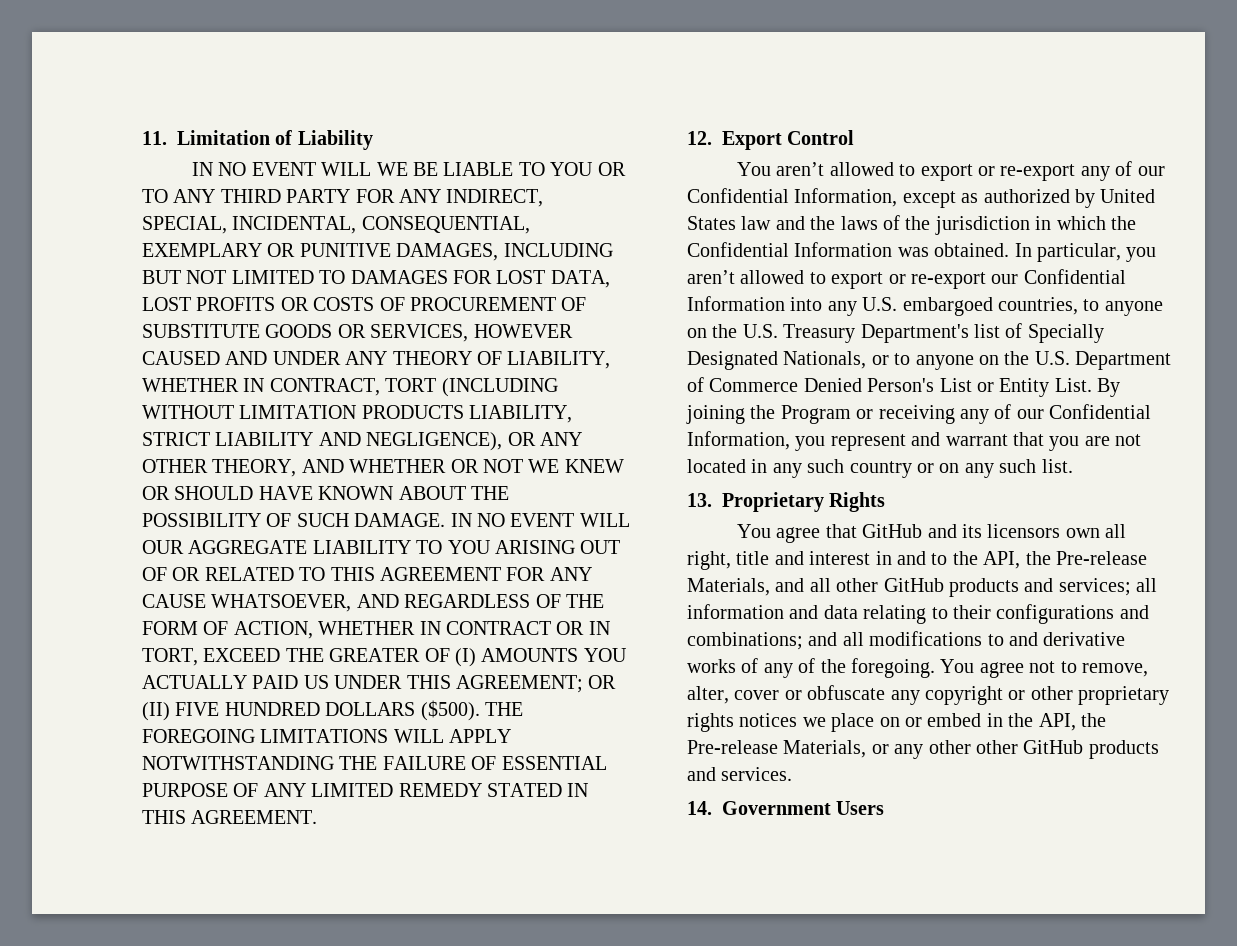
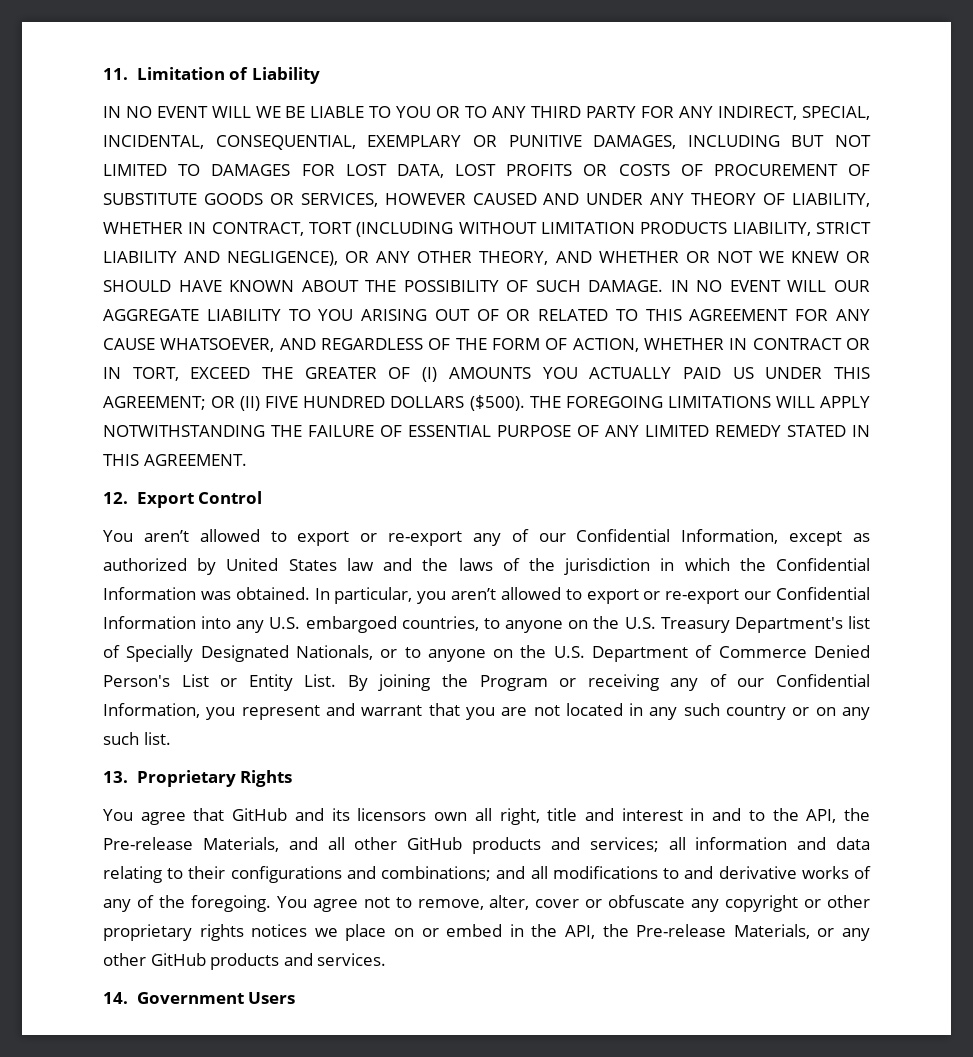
- You agree not to remove, alter, cover or obfuscate any copyright or other proprietary rights notices we place on or embed in the API, the Pre-release Materials, or any other other GitHub products and services.
+ You agree not to remove, alter, cover or obfuscate any copyright or other proprietary rights notices we place on or embed in the API, the Pre-release Materials, or any other GitHub products and services.

